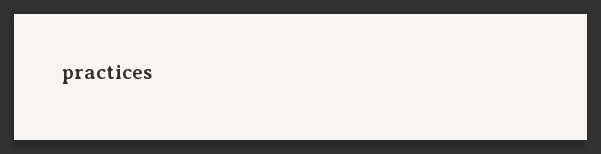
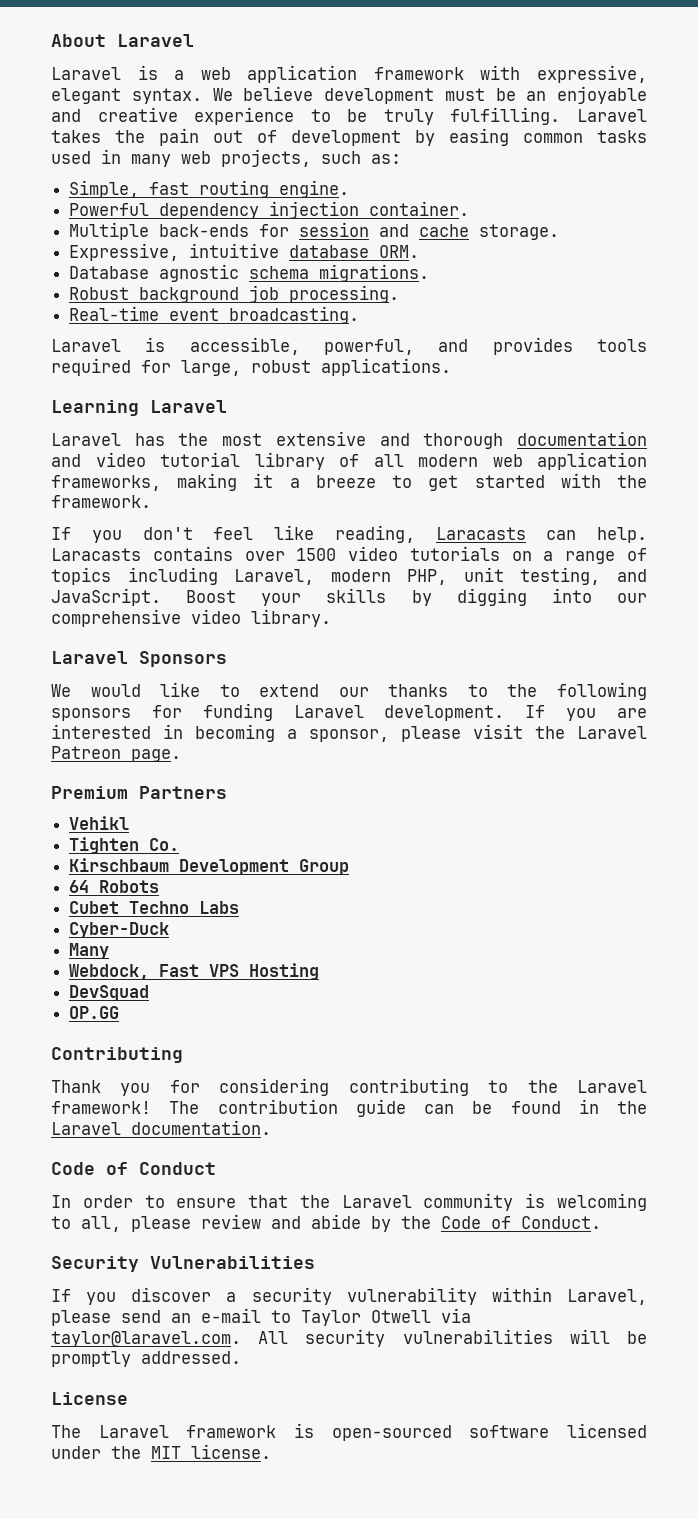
- practices
+ About Laravel
+ Laravel is a web application framework with expressive, elegant syntax. We believe development must be an enjoyable and creative experience to be truly fulfilling. Laravel takes the pain out of development by easing common tasks used in many web projects, such as:
+ Simple, fast routing engine.
+ Powerful dependency injection container.
+ Multiple back-ends for session and cache storage.
+ Expressive, intuitive database ORM.
+ Database agnostic schema migrations.
+ Robust background job processing.
+ Real-time event broadcasting.
+ Laravel is accessible, powerful, and provides tools required for large, robust applications.
+ Learning Laravel
+ Laravel has the most extensive and thorough documentation and video tutorial library of all modern web application frameworks, making it a breeze to get started with the framework.
+ If you don't feel like reading, Laracasts can help. Laracasts contains over 1500 video tutorials on a range of topics including Laravel, modern PHP, unit testing, and JavaScript. Boost your skills by digging into our comprehensive video library.
+ Laravel Sponsors
+ We would like to extend our thanks to the following sponsors for funding Laravel development. If you are interested in becoming a sponsor, please visit the Laravel Patreon page.
+ Premium Partners
+ Vehikl
+ Tighten Co.
+ Kirschbaum Development Group
+ 64 Robots
+ Cubet Techno Labs
+ Cyber-Duck
+ Many
+ Webdock, Fast VPS Hosting
+ DevSquad
+ OP.GG
+ Contributing
+ Thank you for considering contributing to the Laravel framework! The contribution guide can be found in the Laravel documentation.
+ Code of Conduct
+ In order to ensure that the Laravel community is welcoming to all, please review and abide by the Code of Conduct.
+ Security Vulnerabilities
+ If you discover a security vulnerability within Laravel, please send an e-mail to Taylor Otwell via taylor@laravel.com. All security vulnerabilities will be promptly addressed.
+ License
+ The Laravel framework is open-sourced software licensed under the MIT license.

